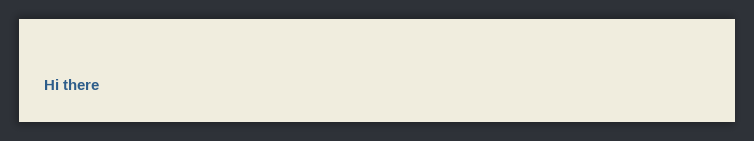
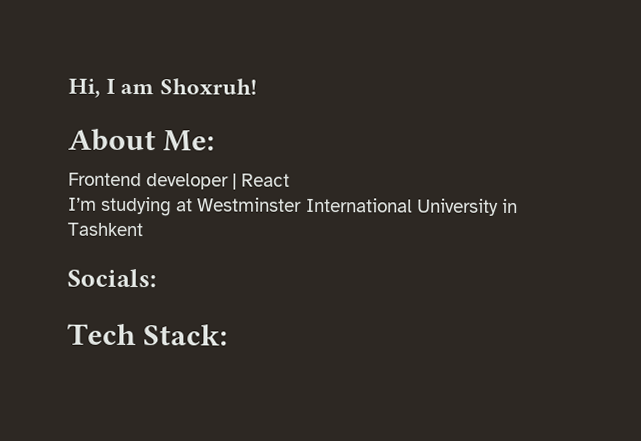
- Hi there
+ Hi, I am Shoxruh!
+ About Me:
+ Frontend developer | React
+ I’m studying at Westminster International University in Tashkent
+ Socials:
+ Tech Stack:

